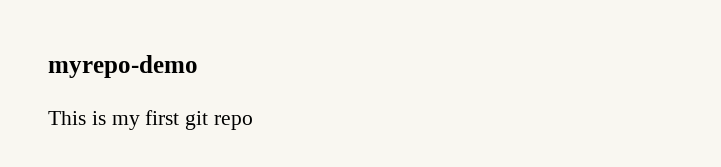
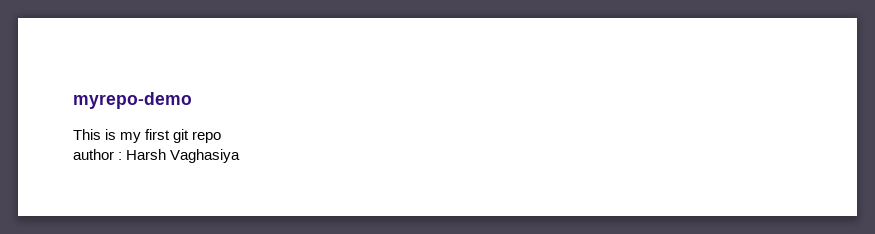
+ author : Harsh Vaghasiya

